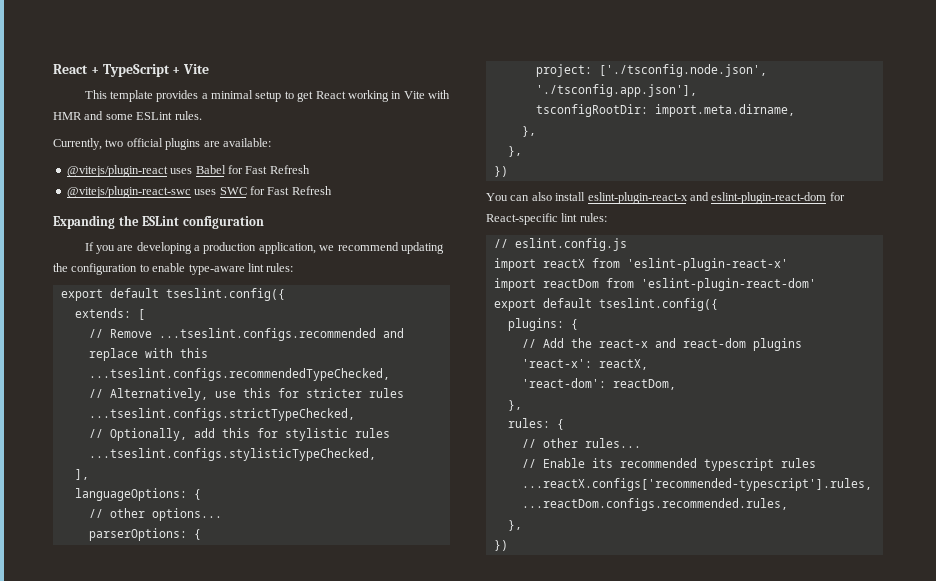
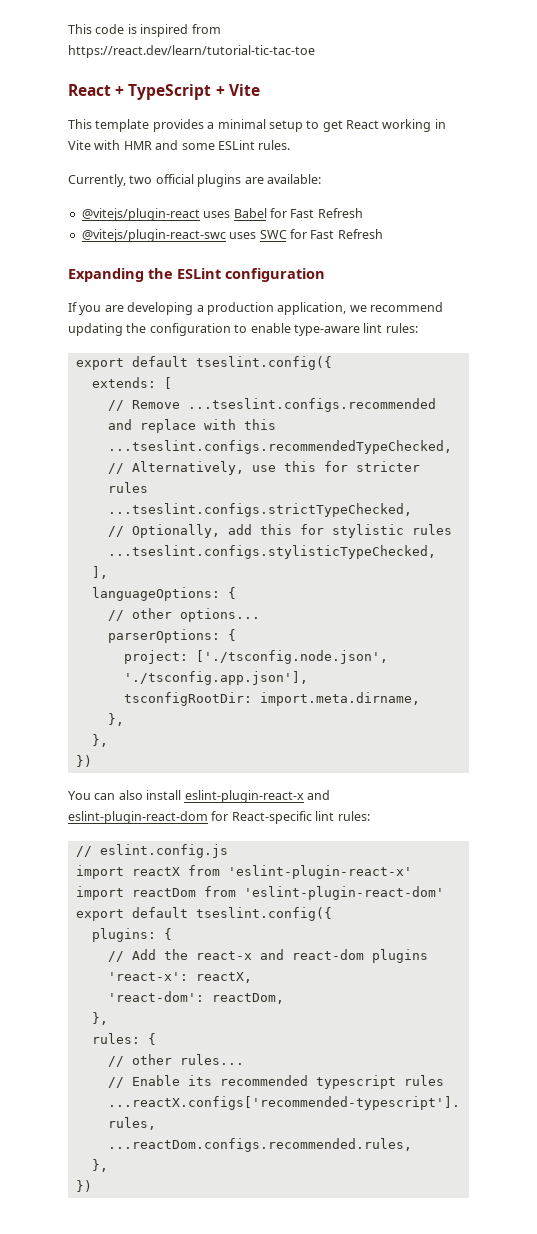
+ This code is inspired from https://react.dev/learn/tutorial-tic-tac-toe

